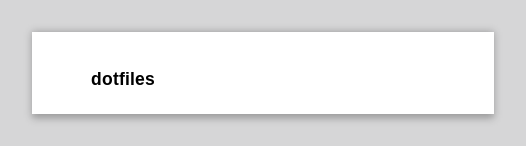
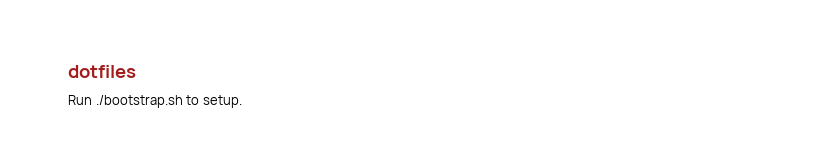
+ Run ./bootstrap.sh to setup.

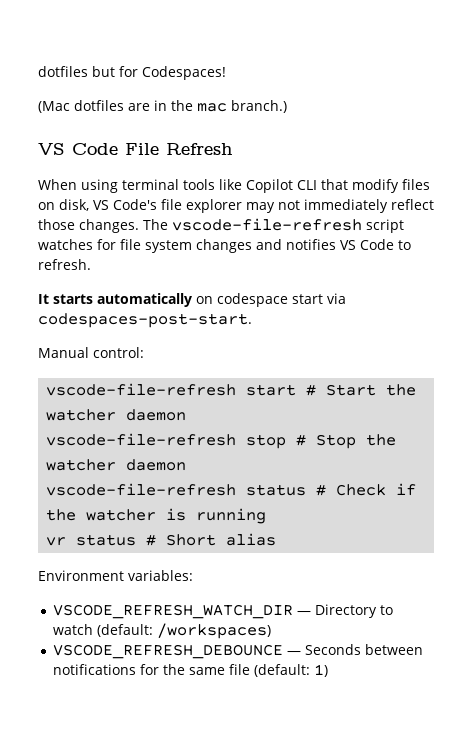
- dotfiles
- Run ./bootstrap.sh to setup.
+ dotfiles but for Codespaces!
+ (Mac dotfiles are in the mac branch.)
+ VS Code File Refresh
+ When using terminal tools like Copilot CLI that modify files on disk, VS Code's file explorer may not immediately reflect those changes. The vscode-file-refresh script watches for file system changes and notifies VS Code to refresh.
+ It starts automatically on codespace start via codespaces-post-start.
+ Manual control:
+ vscode-file-refresh start # Start the watcher daemon
+ vscode-file-refresh stop # Stop the watcher daemon
+ vscode-file-refresh status # Check if the watcher is running
+ vr status # Short alias
+ Environment variables:
+ VSCODE_REFRESH_WATCH_DIR — Directory to watch (default: /workspaces)
+ VSCODE_REFRESH_DEBOUNCE — Seconds between notifications for the same file (default: 1)

